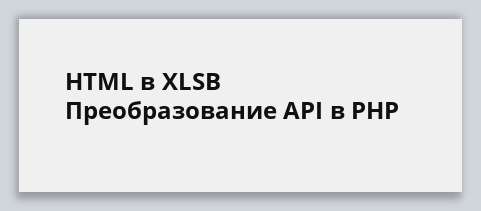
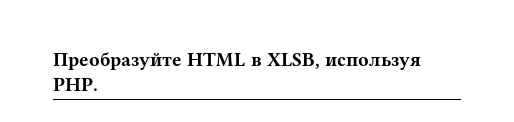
- HTML в XLSB Преобразование API в PHP
+ Преобразуйте HTML в XLSB, используя PHP.

